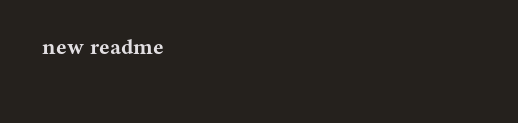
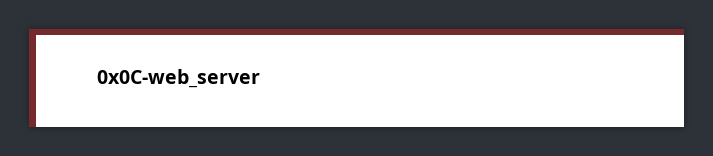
- new readme
+ 0x0C-web_server

